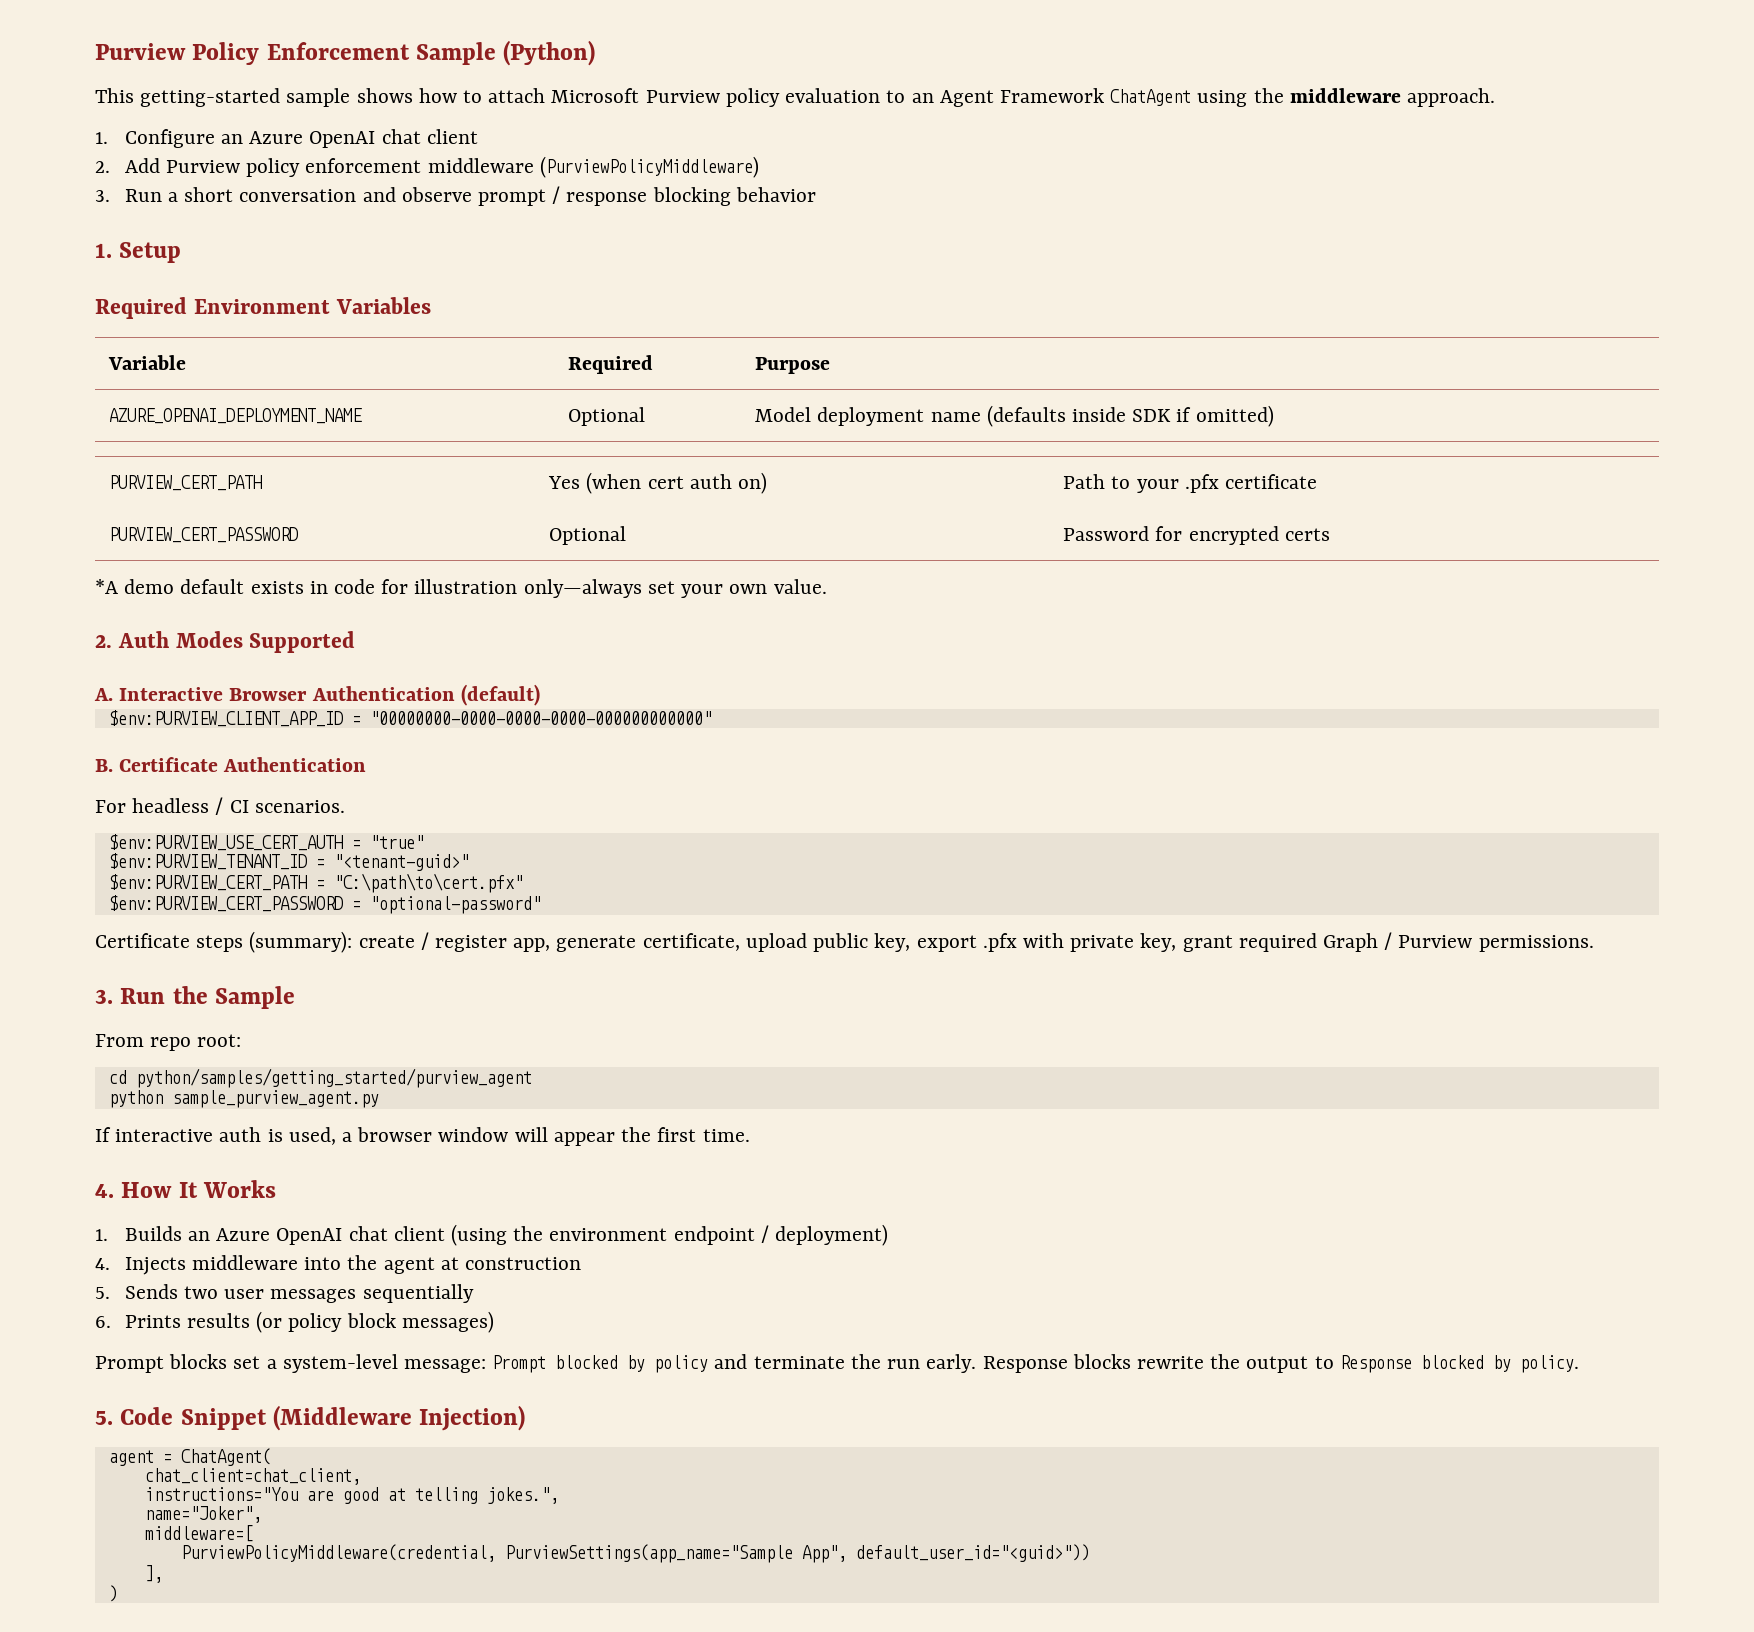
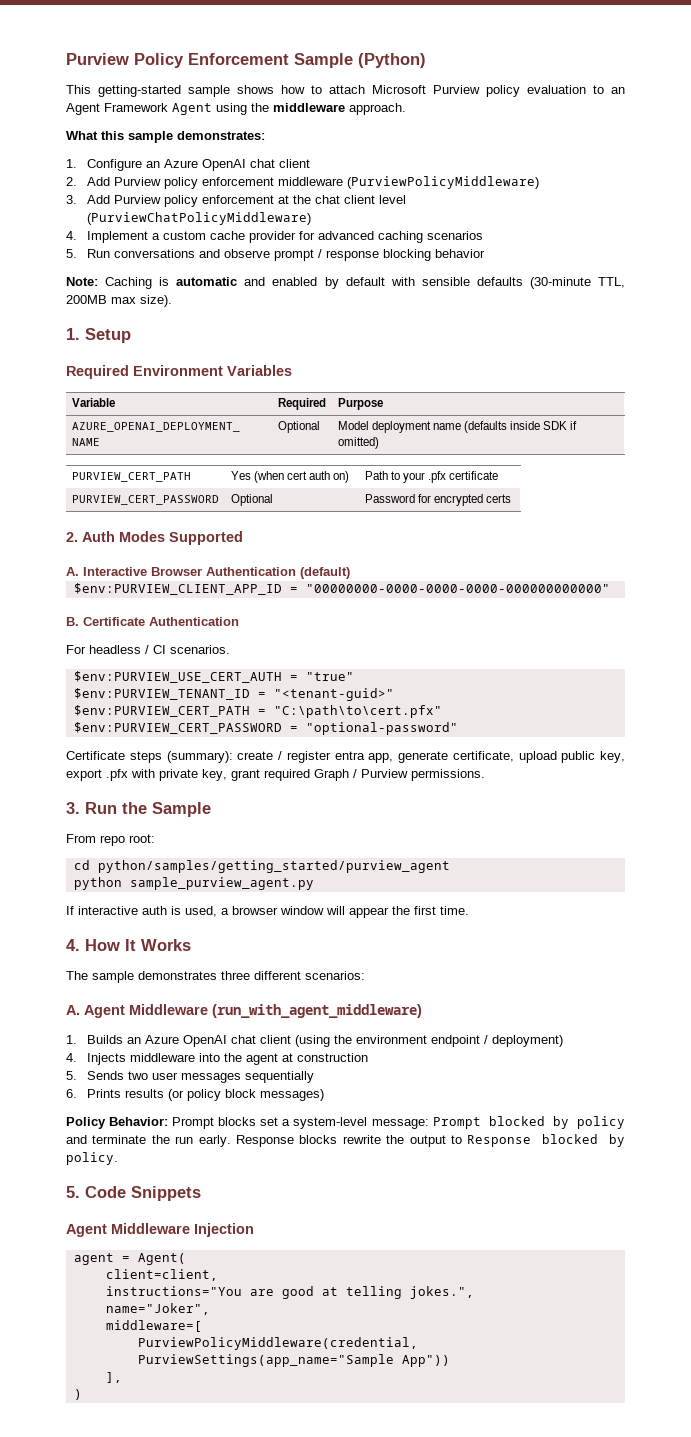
- This getting-started sample shows how to attach Microsoft Purview policy evaluation to an Agent Framework ChatAgent using the middleware approach.
+ This getting-started sample shows how to attach Microsoft Purview policy evaluation to an Agent Framework Agent using the middleware approach.
+ What this sample demonstrates:
- 3. Run a short conversation and observe prompt / response blocking behavior
+ 3. Add Purview policy enforcement at the chat client level (PurviewChatPolicyMiddleware)
+ 4. Implement a custom cache provider for advanced caching scenarios
+ 5. Run conversations and observe prompt / response blocking behavior
+ Note: Caching is automatic and enabled by default with sensible defaults (30-minute TTL, 200MB max size).
- *A demo default exists in code for illustration only—always set your own value.
- Certificate steps (summary): create / register app, generate certificate, upload public key, export .pfx with private key, grant required Graph / Purview permissions.
+ Certificate steps (summary): create / register entra app, generate certificate, upload public key, export .pfx with private key, grant required Graph / Purview permissions.
+ The sample demonstrates three different scenarios:
+ A. Agent Middleware (run_with_agent_middleware)
- Prompt blocks set a system-level message: Prompt blocked by policy and terminate the run early.
+ Policy Behavior: Prompt blocks set a system-level message: Prompt blocked by policy and terminate the run early.
- 5. Code Snippet (Middleware Injection)
+ 5. Code Snippets
+ Agent Middleware Injection
- agent = ChatAgent(
- chat_client=chat_client,
+ agent = Agent(
+ client=client,
- PurviewPolicyMiddleware(credential, PurviewSettings(app_name="Sample App", default_user_id="<guid>"))
+ PurviewPolicyMiddleware(credential, PurviewSettings(app_name="Sample App"))

